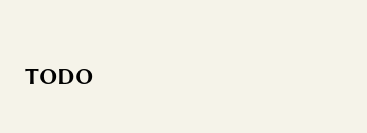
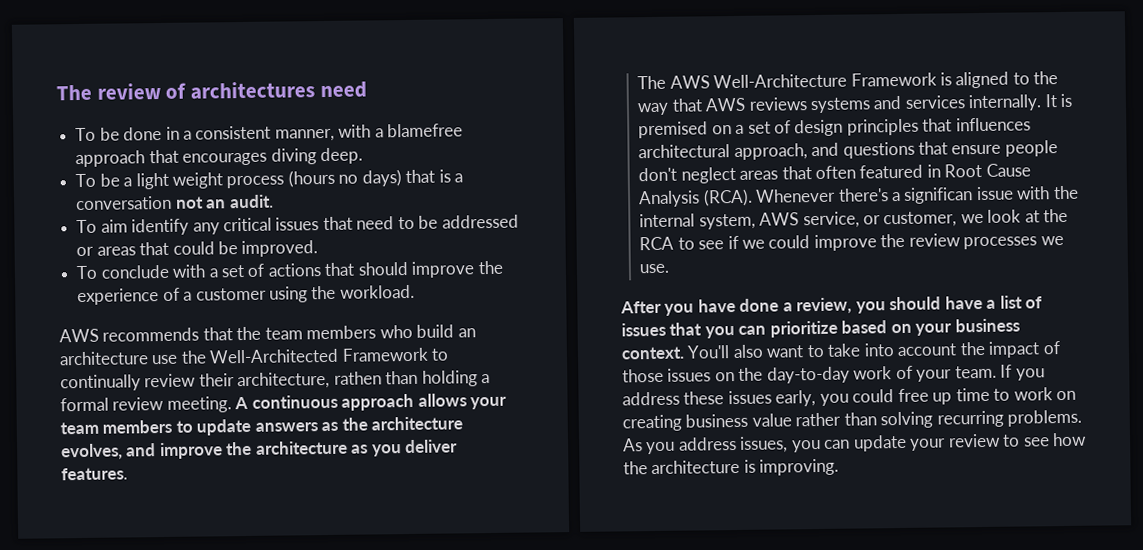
- TODO
+ The review of architectures need
+ To be done in a consistent manner, with a blamefree approach that encourages diving deep.
+ To be a light weight process (hours no days) that is a conversation not an audit.
+ To aim identify any critical issues that need to be addressed or areas that could be improved.
+ To conclude with a set of actions that should improve the experience of a customer using the workload.
+ AWS recommends that the team members who build an architecture use the Well-Architected Framework to continually review their architecture, rathen than holding a formal review meeting. A continuous approach allows your team members to update answers as the architecture evolves, and improve the architecture as you deliver features.
+ The AWS Well-Architecture Framework is aligned to the way that AWS reviews systems and services internally. It is premised on a set of design principles that influences architectural approach, and questions that ensure people don't neglect areas that often featured in Root Cause Analysis (RCA). Whenever there's a significan issue with the internal system, AWS service, or customer, we look at the RCA to see if we could improve the review processes we use.
+ After you have done a review, you should have a list of issues that you can prioritize based on your business context. You'll also want to take into account the impact of those issues on the day-to-day work of your team. If you address these issues early, you could free up time to work on creating business value rather than solving recurring problems. As you address issues, you can update your review to see how the architecture is improving.

